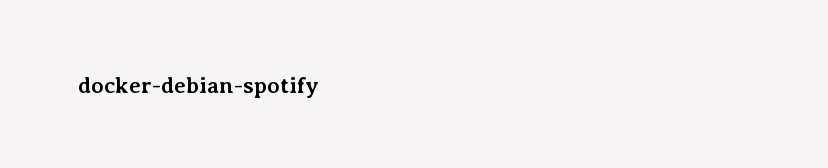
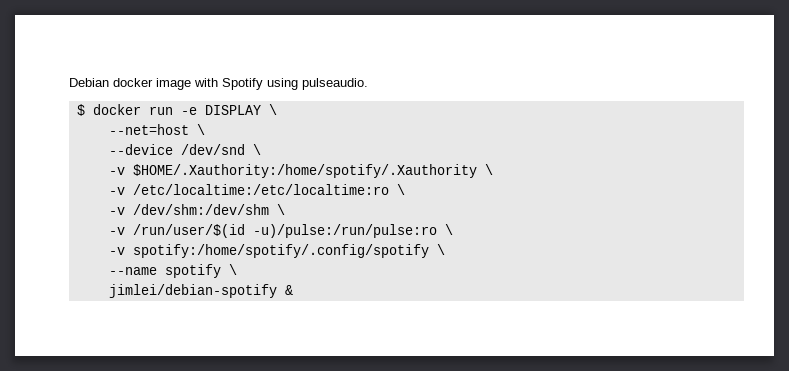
- docker-debian-spotify
+ Debian docker image with Spotify using pulseaudio.
+ $ docker run -e DISPLAY \
+ --net=host \
+ --device /dev/snd \
+ -v $HOME/.Xauthority:/home/spotify/.Xauthority \
+ -v /etc/localtime:/etc/localtime:ro \
+ -v /dev/shm:/dev/shm \
+ -v /run/user/$(id -u)/pulse:/run/pulse:ro \
+ -v spotify:/home/spotify/.config/spotify \
+ --name spotify \
+ jimlei/debian-spotify &

